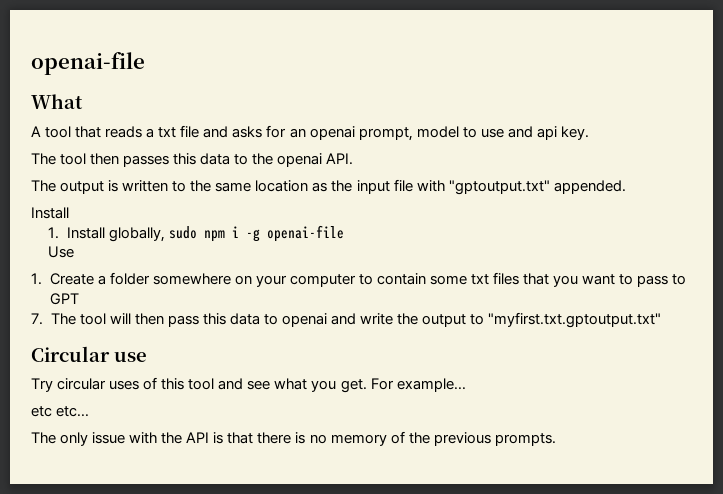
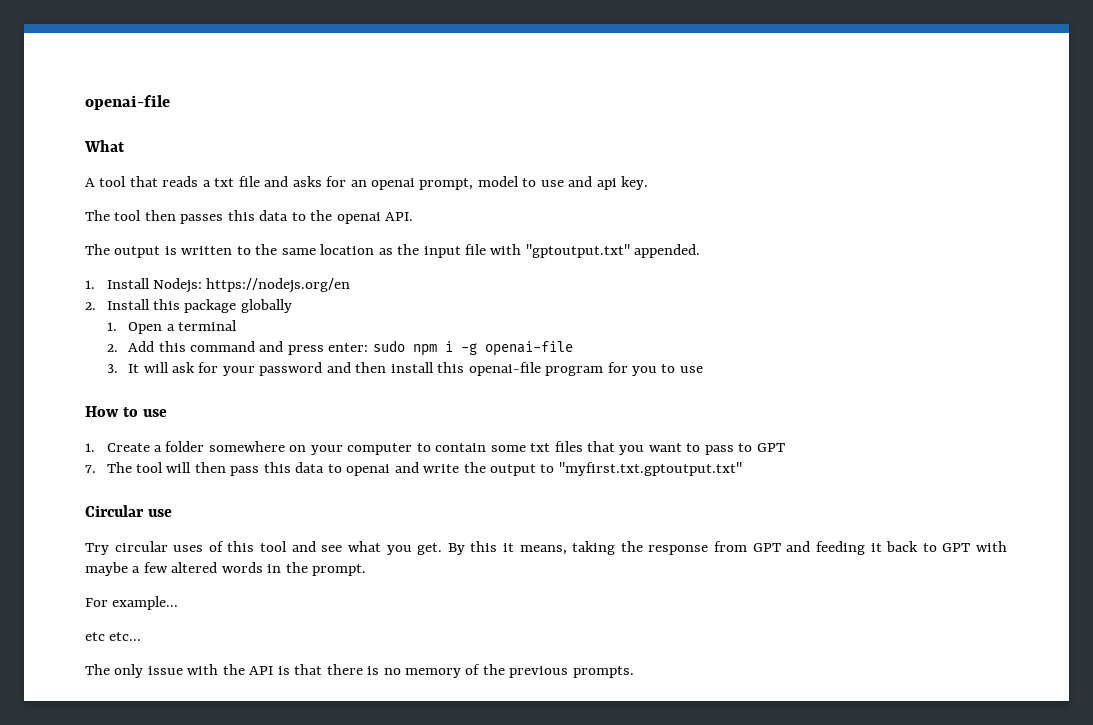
  The output is written to the same location as the input file with "gptoutput.txt" appended.
- Install
- 1. Install globally, sudo npm i -g openai-file
+ 1. Install Nodejs: https://nodejs.org/en
+ 2. Install this package globally
+ 1. Open a terminal
+ 2. Add this command and press enter: sudo npm i -g openai-file
- Use
+ 3. It will ask for your password and then install this openai-file program for you to use
+ How to use
- Try circular uses of this tool and see what you get. For example...
+ Try circular uses of this tool and see what you get. By this it means, taking the response from GPT and feeding it back to GPT with maybe a few altered words in the prompt.
+ For example...

